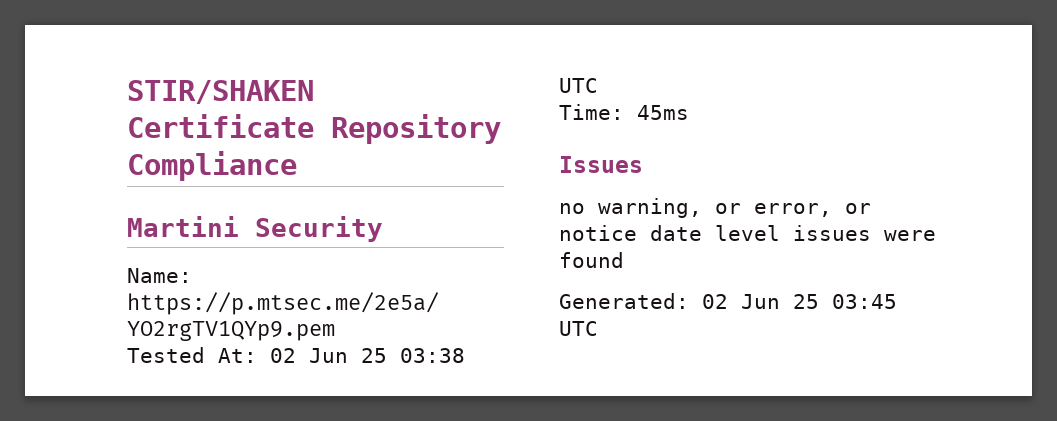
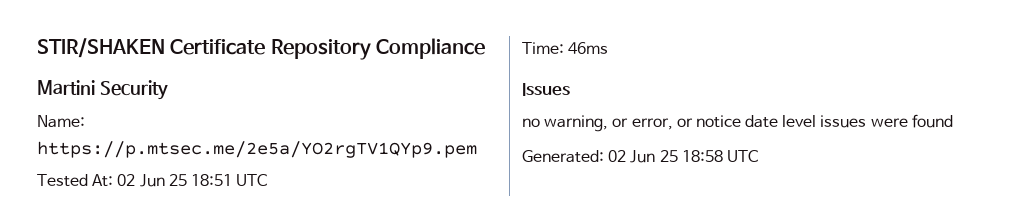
- Tested At: 02 Jun 25 03:38 UTC
+ Tested At: 02 Jun 25 18:51 UTC
- Time: 45ms
+ Time: 46ms
- Generated: 02 Jun 25 03:45 UTC
+ Generated: 02 Jun 25 18:58 UTC

